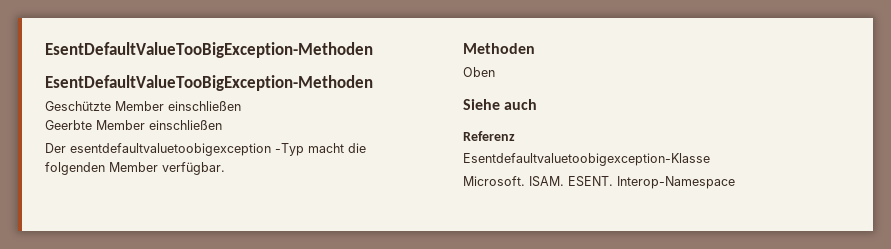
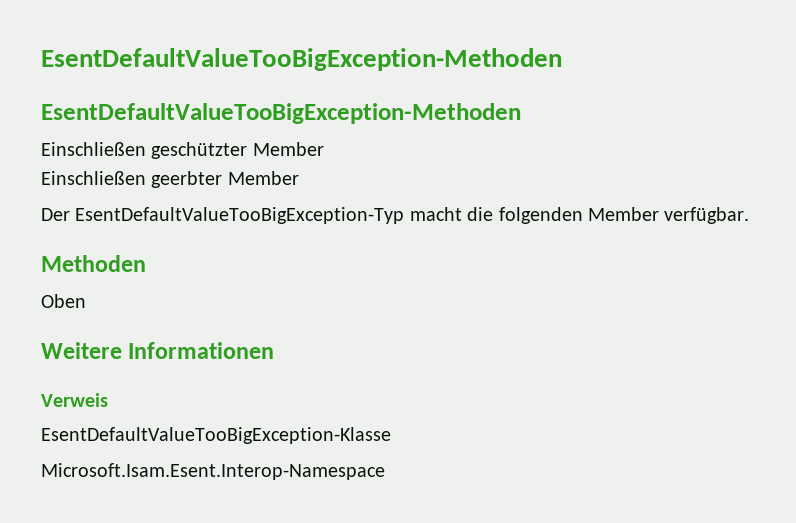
- Geschützte Member einschließen
- Geerbte Member einschließen
+ Einschließen geschützter Member
+ Einschließen geerbter Member
- Der esentdefaultvaluetoobigexception -Typ macht die folgenden Member verfügbar.
+ Der EsentDefaultValueTooBigException-Typ macht die folgenden Member verfügbar.
- Siehe auch
- Referenz
- Esentdefaultvaluetoobigexception-Klasse
- Microsoft. ISAM. ESENT. Interop-Namespace
+ Weitere Informationen
+ Verweis
+ EsentDefaultValueTooBigException-Klasse
+ Microsoft.Isam.Esent.Interop-Namespace

